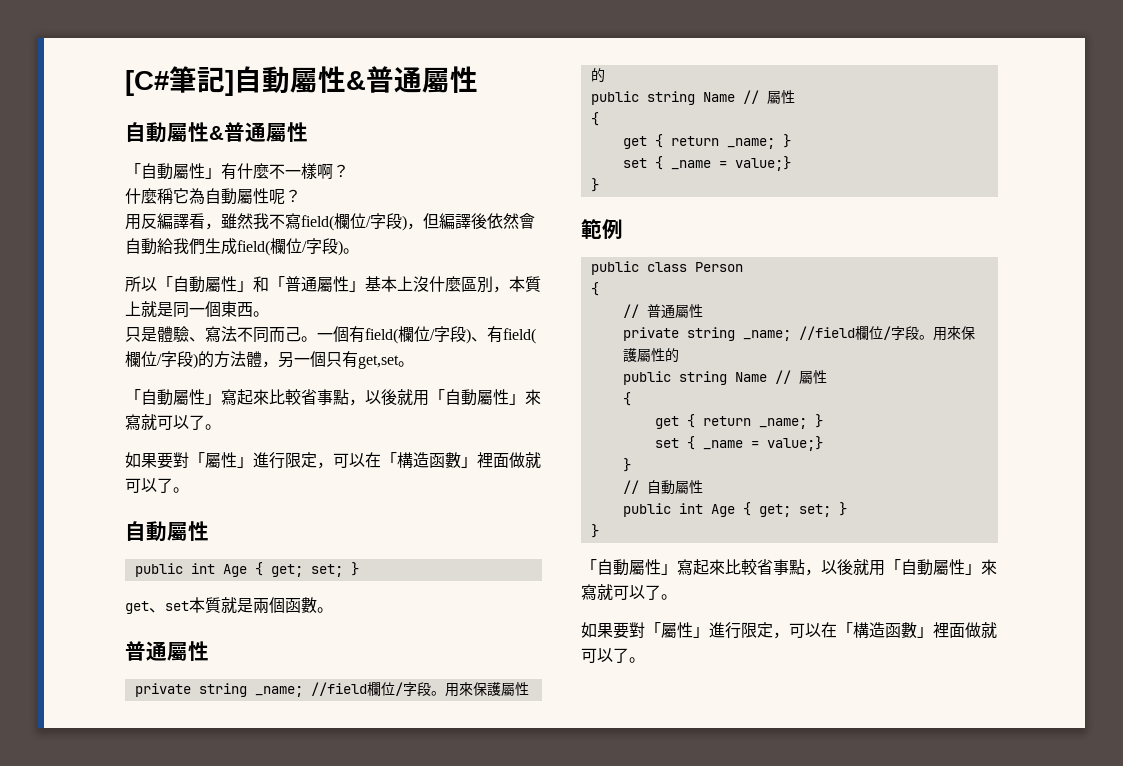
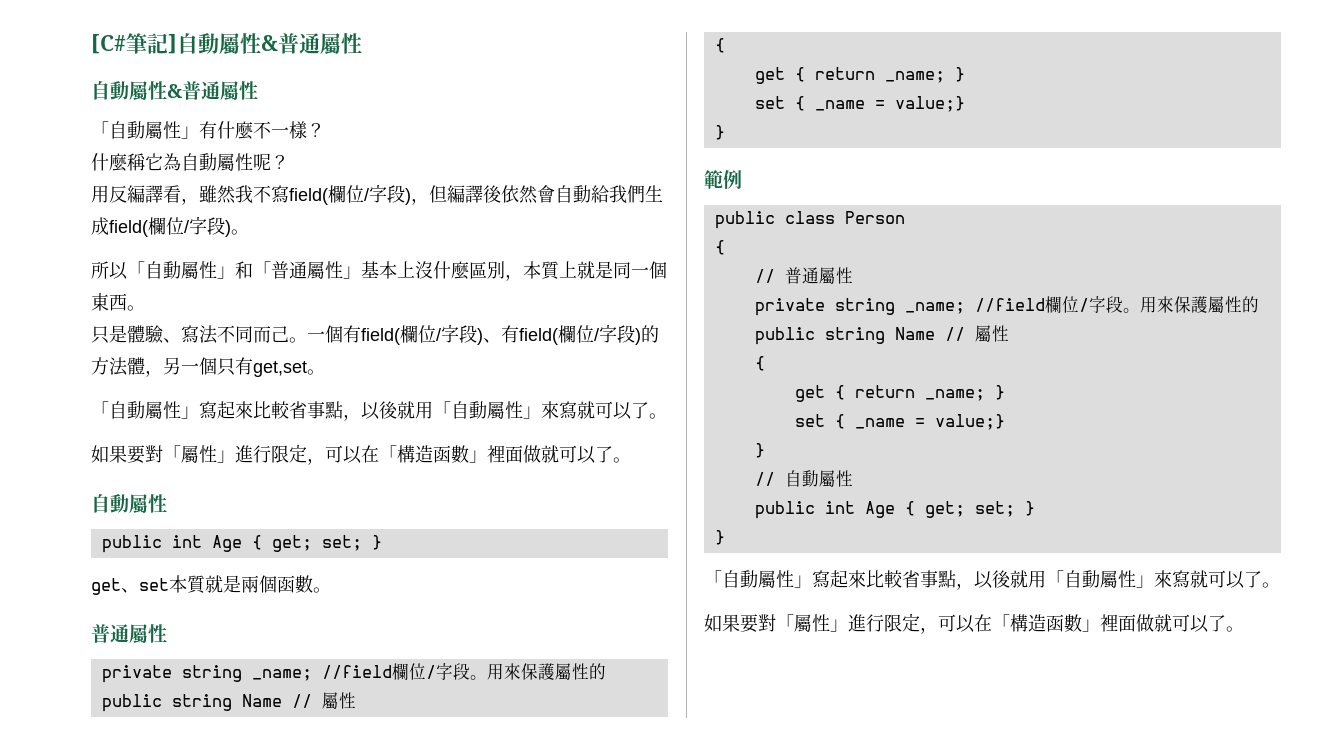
- 「自動屬性」有什麼不一樣啊？
+ 「自動屬性」有什麼不一樣？

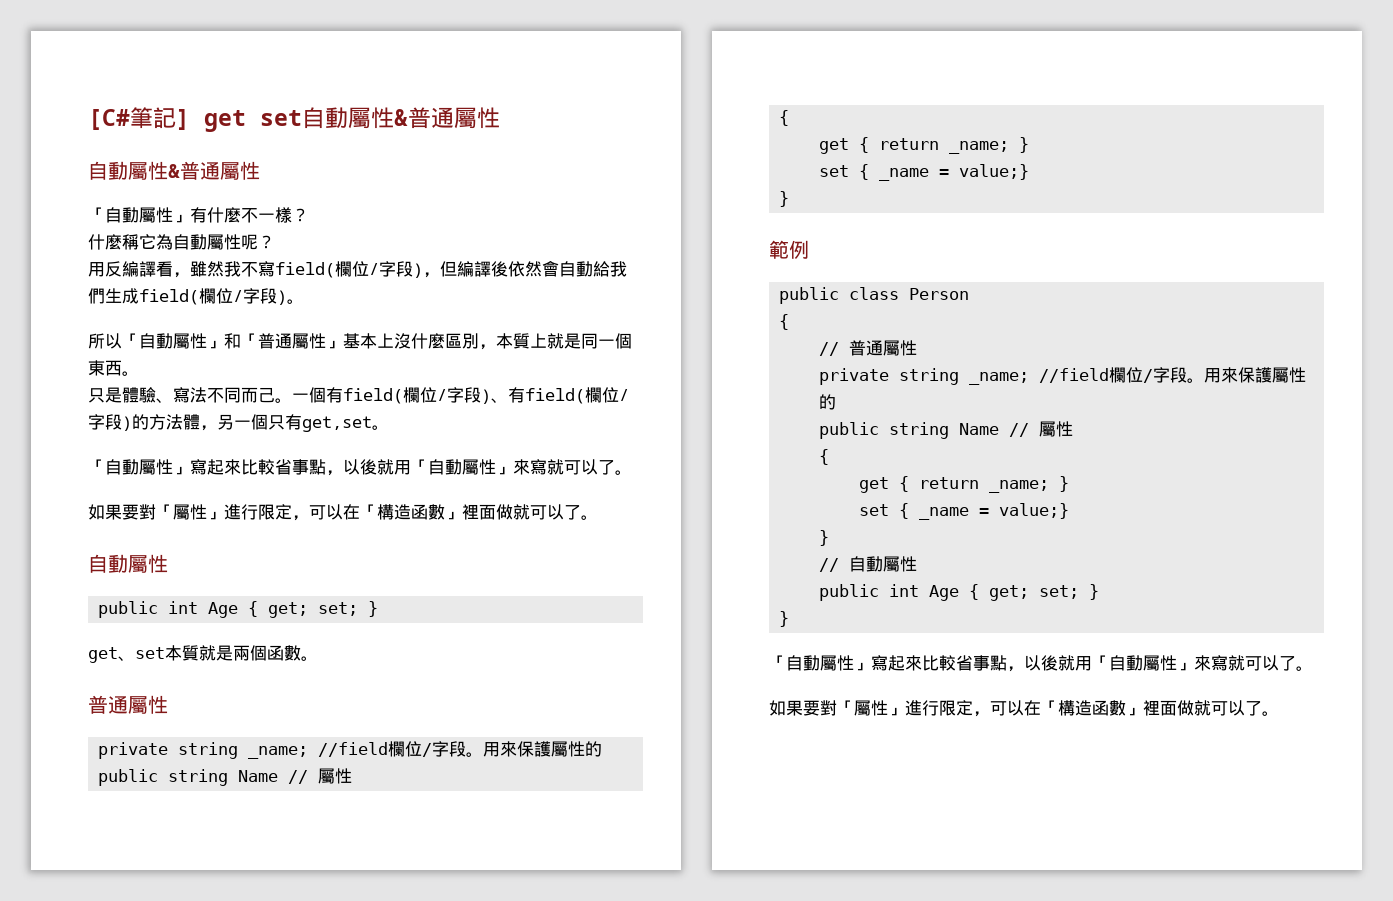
- [C#筆記]自動屬性&普通屬性
+ [C#筆記] get set自動屬性&普通屬性

